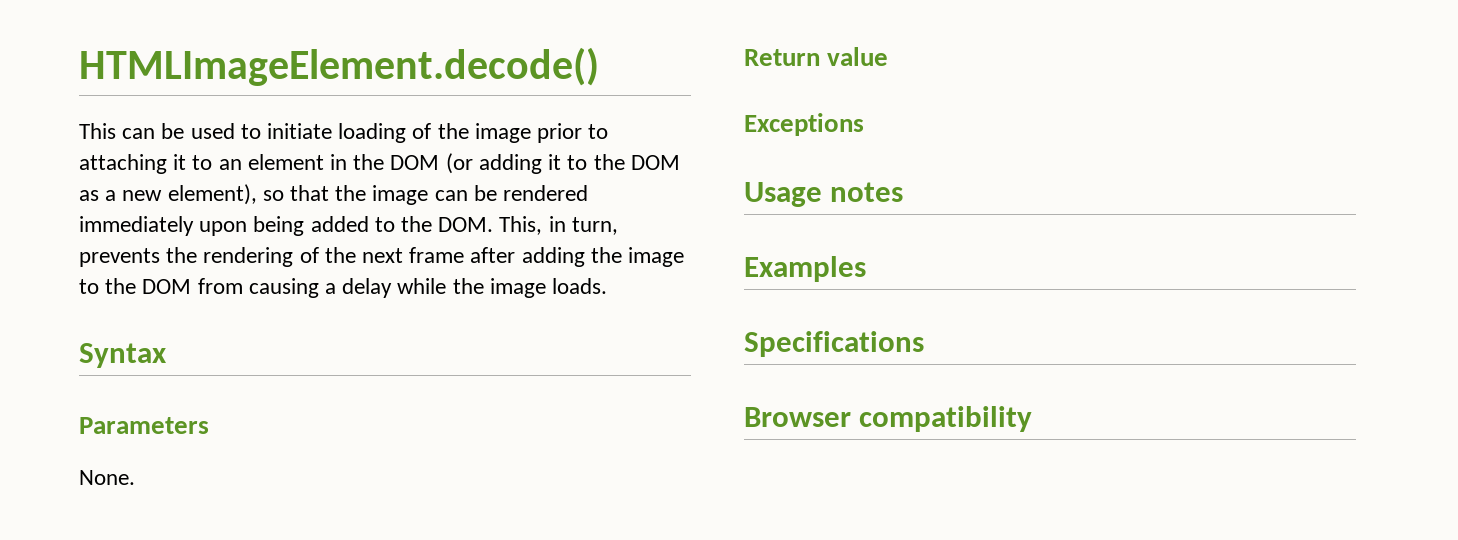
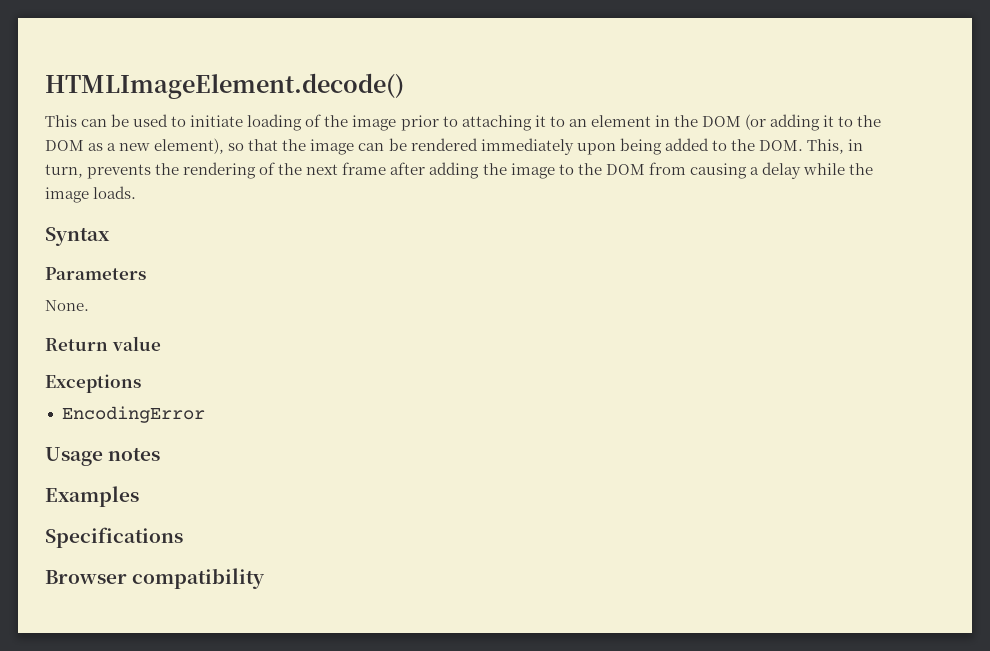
+ EncodingError

